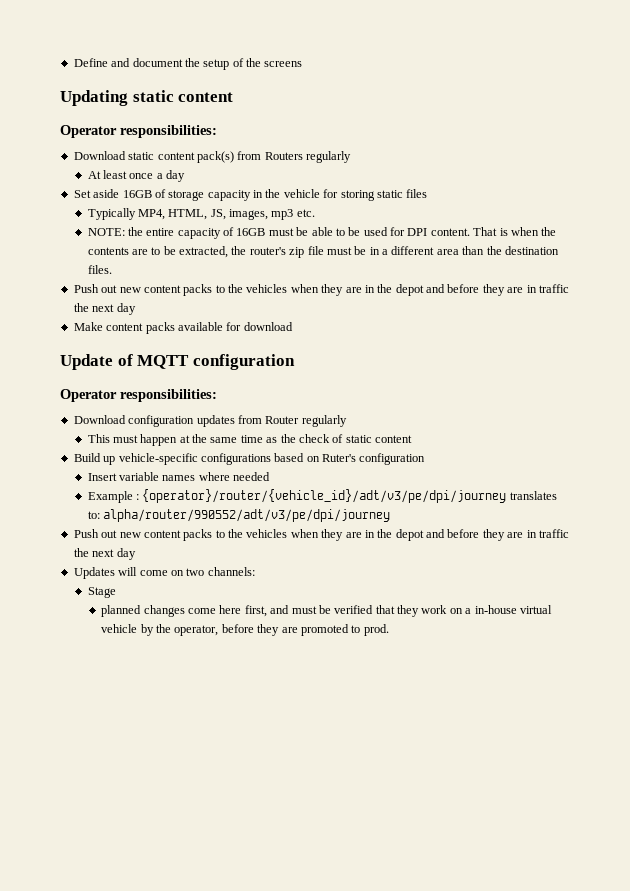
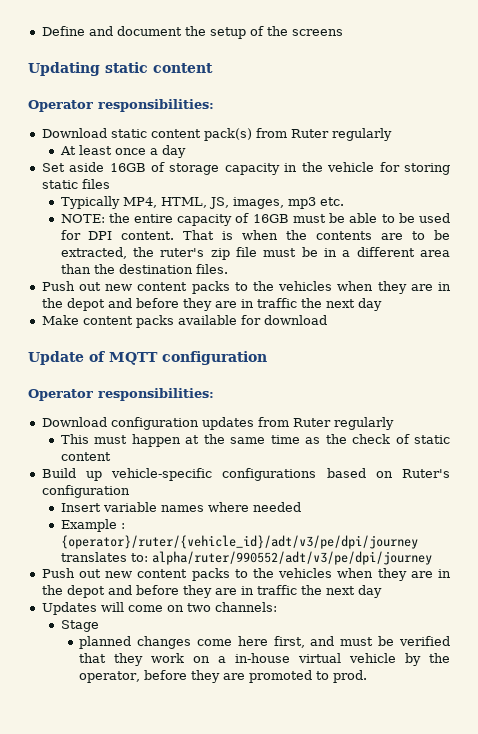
- Download static content pack(s) from Routers regularly
+ Download static content pack(s) from Ruter regularly
- That is when the contents are to be extracted, the router's zip file must be in a different area than the destination files.
+ That is when the contents are to be extracted, the ruter's zip file must be in a different area than the destination files.
- Download configuration updates from Router regularly
+ Download configuration updates from Ruter regularly
- Example : {operator}/router/{vehicle_id}/adt/v3/pe/dpi/journey translates to: alpha/router/990552/adt/v3/pe/dpi/journey
+ Example : {operator}/ruter/{vehicle_id}/adt/v3/pe/dpi/journey translates to: alpha/ruter/990552/adt/v3/pe/dpi/journey

